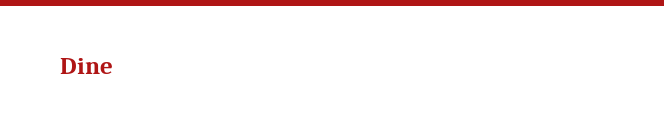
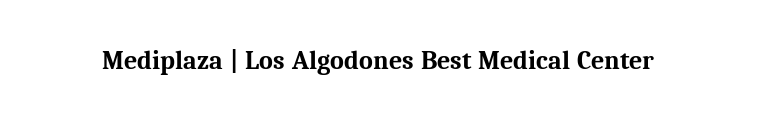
- Dine
+ Mediplaza | Los Algodones Best Medical Center

